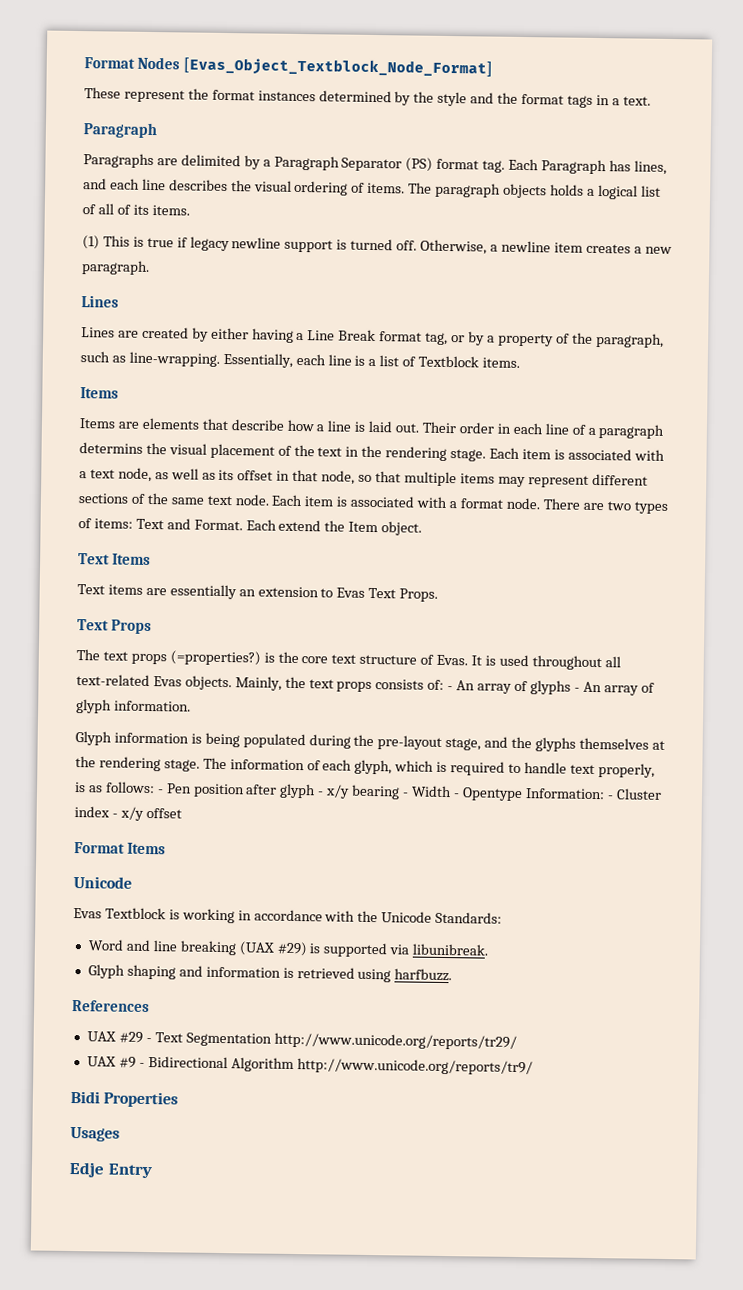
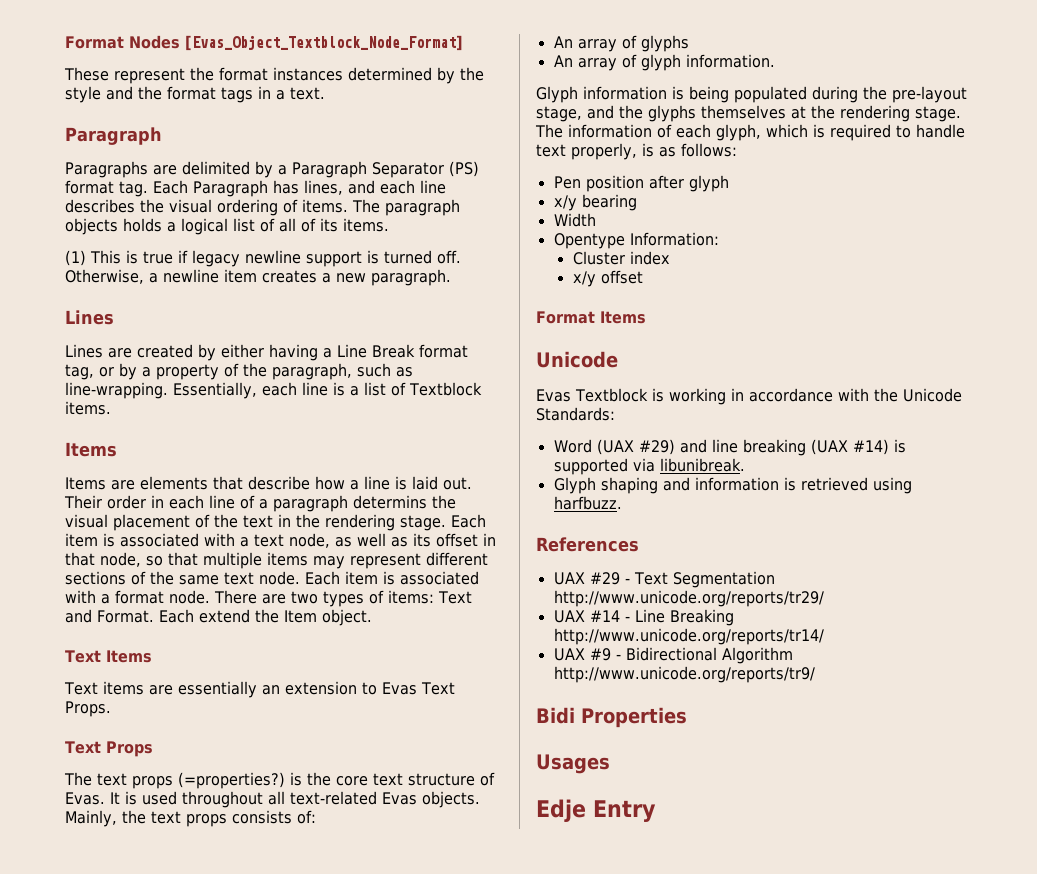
- Mainly, the text props consists of: - An array of glyphs - An array of glyph information.
+ Mainly, the text props consists of:
+ An array of glyphs
+ An array of glyph information.
- The information of each glyph, which is required to handle text properly, is as follows: - Pen position after glyph - x/y bearing - Width - Opentype Information: - Cluster index - x/y offset
+ The information of each glyph, which is required to handle text properly, is as follows:
+ Pen position after glyph
+ x/y bearing
+ Width
+ Opentype Information:
+ Cluster index
+ x/y offset
- Word and line breaking (UAX #29) is supported via libunibreak.
+ Word (UAX #29) and line breaking (UAX #14) is supported via libunibreak.
+ UAX #14 - Line Breaking http://www.unicode.org/reports/tr14/

